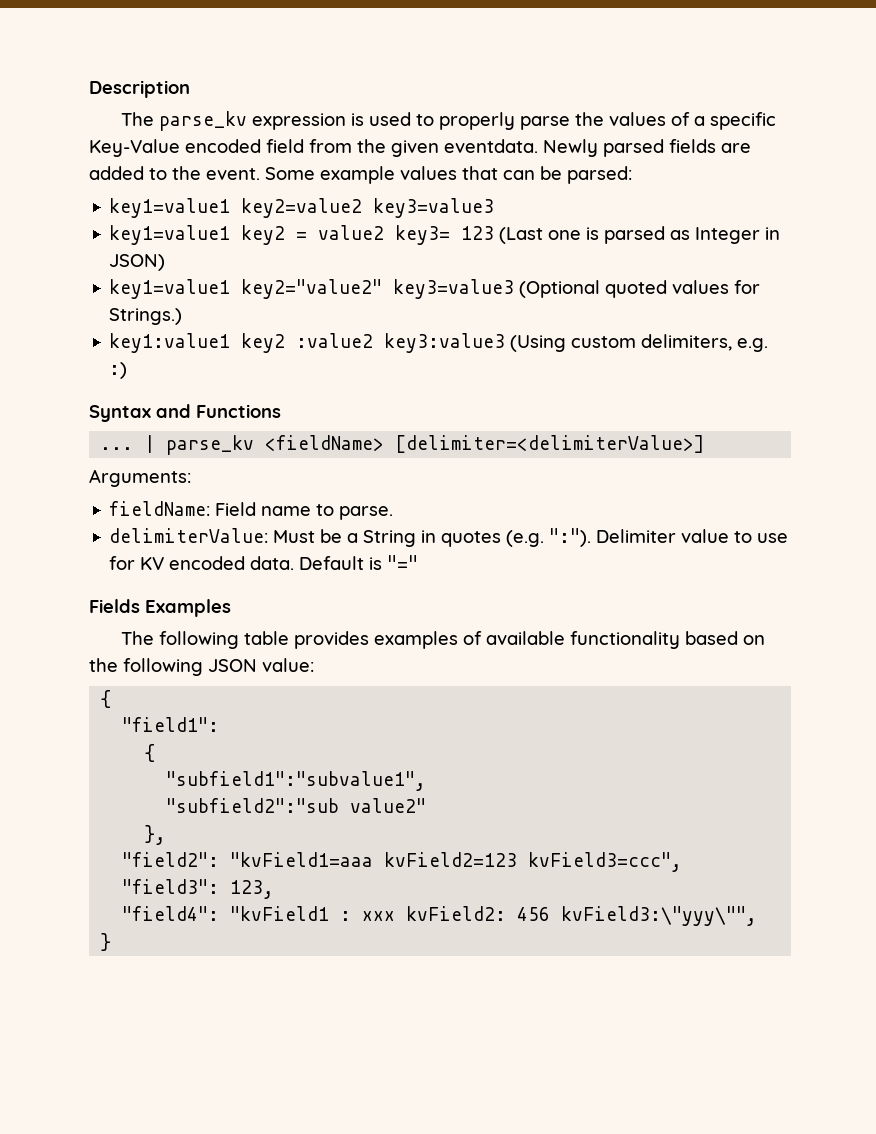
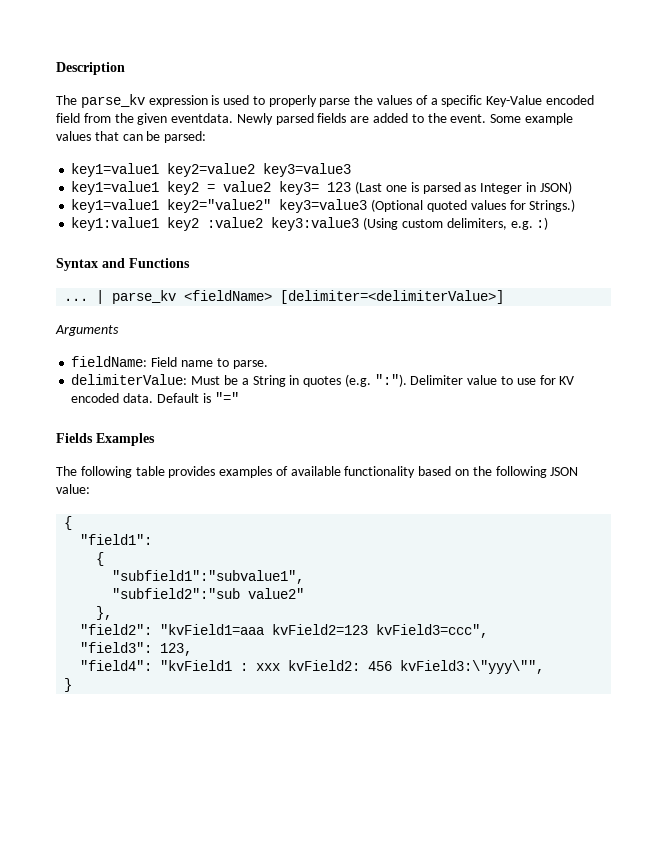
- Arguments:
+ Arguments

